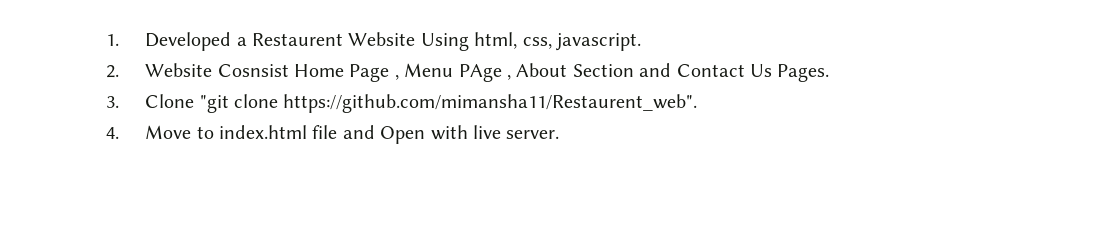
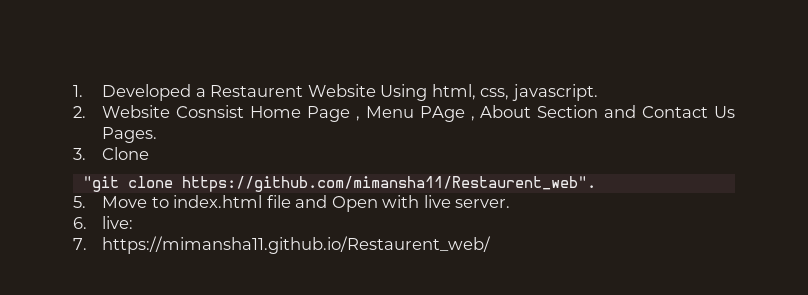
- 3. Clone "git clone https://github.com/mimansha11/Restaurent_web".
+ 3. Clone
+ "git clone https://github.com/mimansha11/Restaurent_web".
- 4. Move to index.html file and Open with live server.
+ 5. Move to index.html file and Open with live server.
+ 6. live:
+ 7. https://mimansha11.github.io/Restaurent_web/

